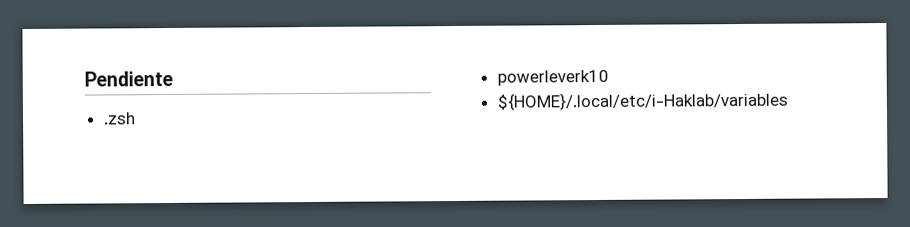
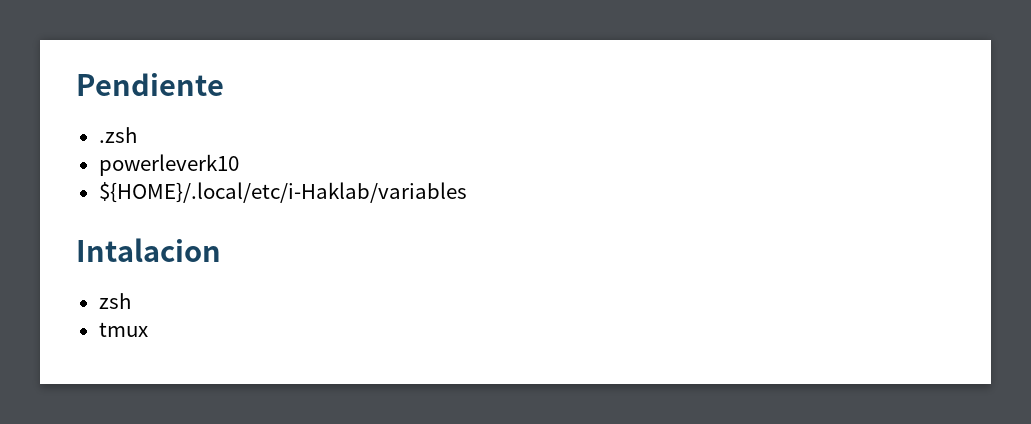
+ Intalacion
+ zsh
+ tmux

